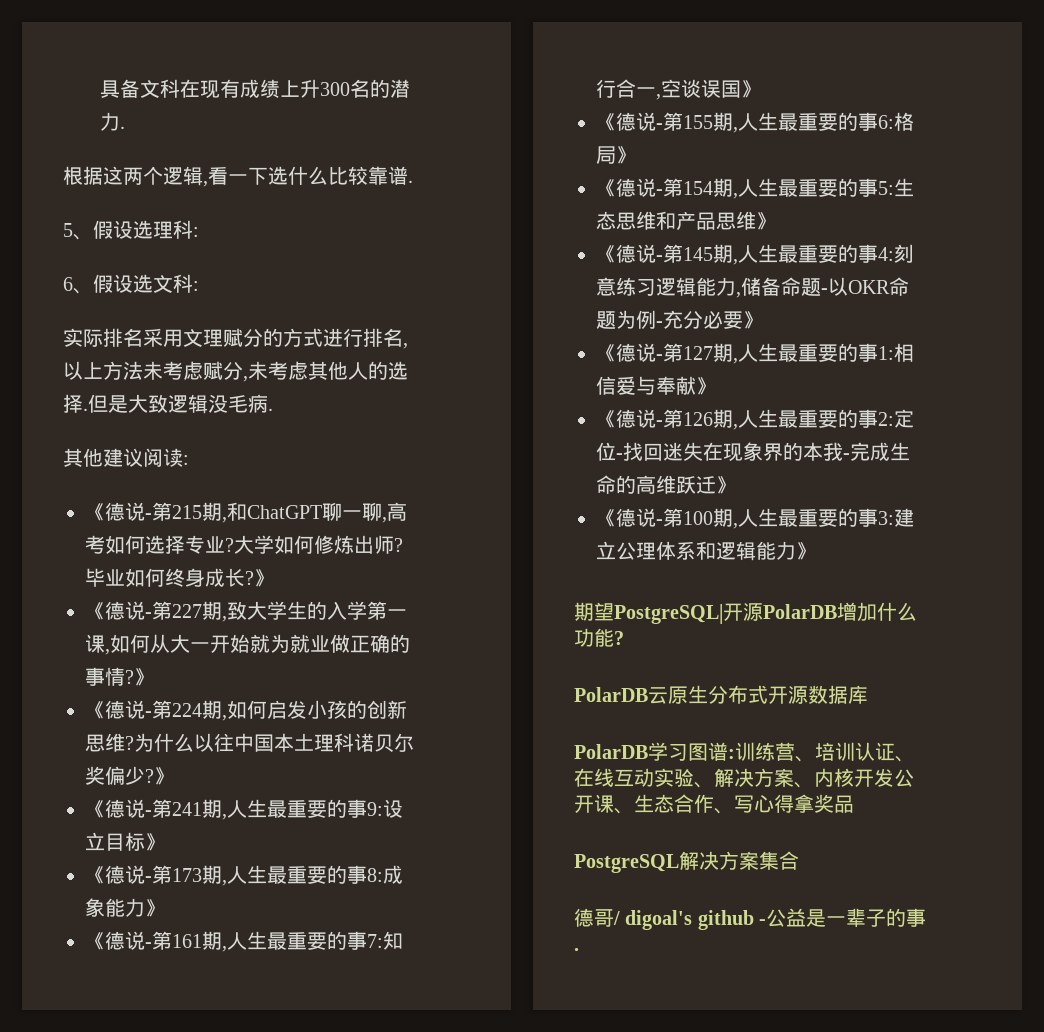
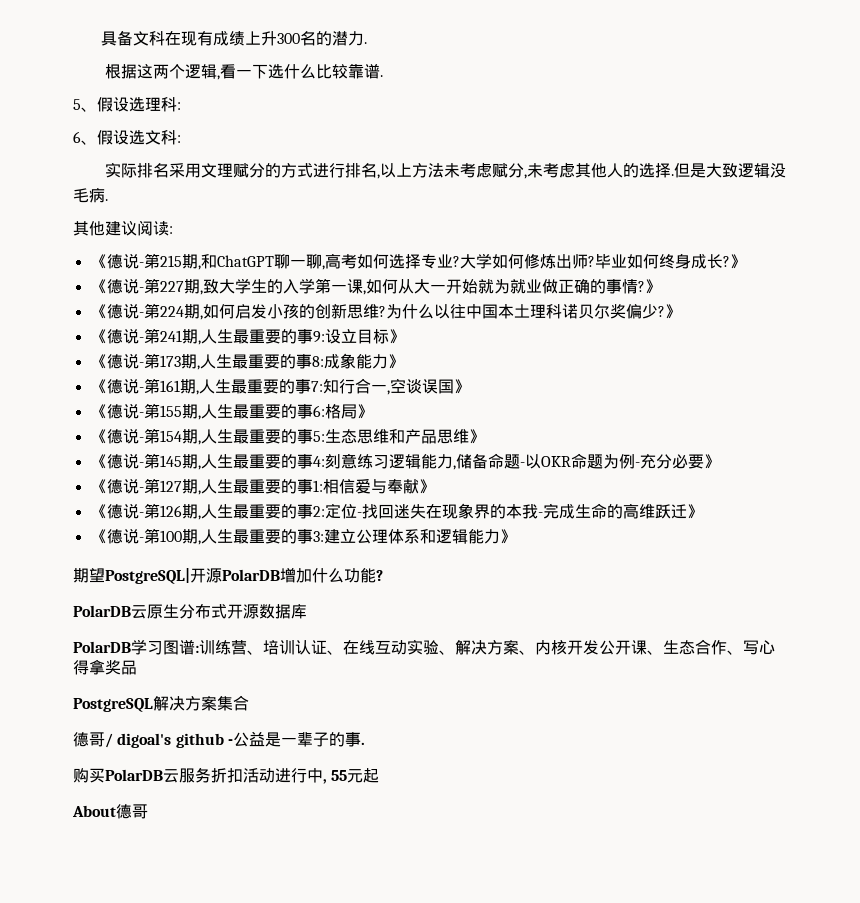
+ 购买PolarDB云服务折扣活动进行中, 55元起
+ About德哥

